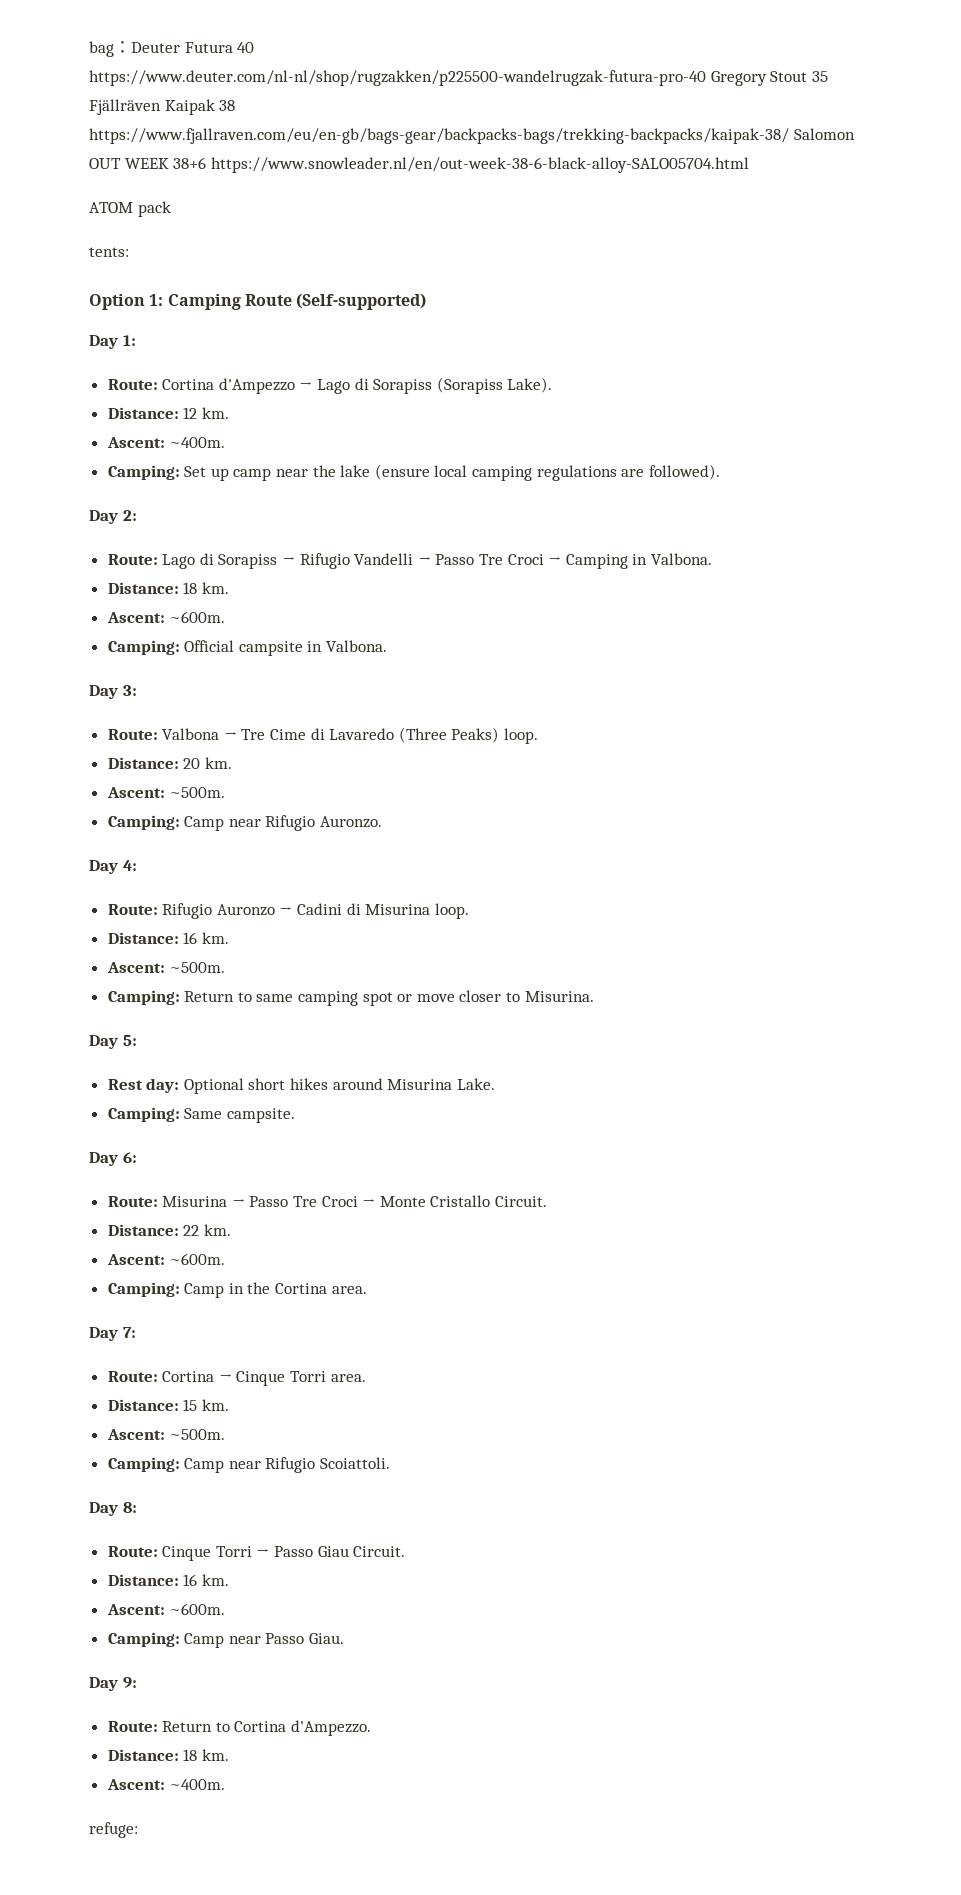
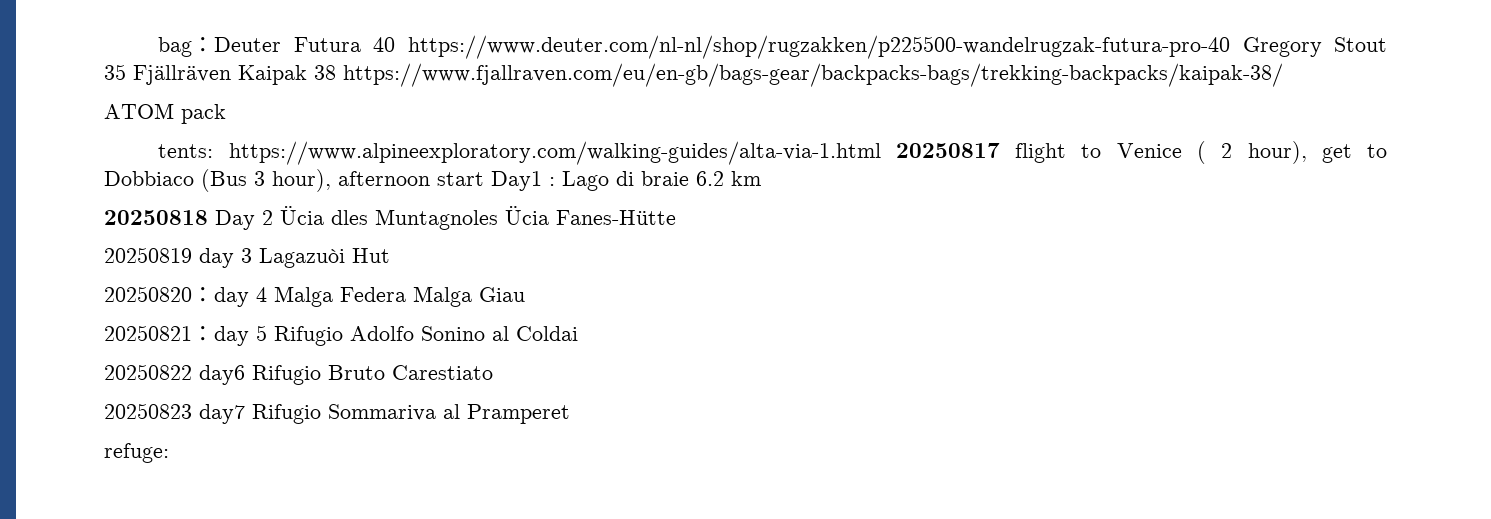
- bag：Deuter Futura 40 https://www.deuter.com/nl-nl/shop/rugzakken/p225500-wandelrugzak-futura-pro-40 Gregory Stout 35 Fjällräven Kaipak 38 https://www.fjallraven.com/eu/en-gb/bags-gear/backpacks-bags/trekking-backpacks/kaipak-38/ Salomon OUT WEEK 38+6 https://www.snowleader.nl/en/out-week-38-6-black-alloy-SALO05704.html
+ bag：Deuter Futura 40 https://www.deuter.com/nl-nl/shop/rugzakken/p225500-wandelrugzak-futura-pro-40 Gregory Stout 35 Fjällräven Kaipak 38 https://www.fjallraven.com/eu/en-gb/bags-gear/backpacks-bags/trekking-backpacks/kaipak-38/
  ATOM pack
- tents:
- Option 1: Camping Route (Self-supported)
- Day 1:
- Route: Cortina d'Ampezzo → Lago di Sorapiss (Sorapiss Lake).
- Distance: 12 km.
- Ascent: ~400m.
- Camping: Set up camp near the lake (ensure local camping regulations are followed).
- Day 2:
- Route: Lago di Sorapiss → Rifugio Vandelli → Passo Tre Croci → Camping in Valbona.
- Distance: 18 km.
- Ascent: ~600m.
- Camping: Official campsite in Valbona.
- Day 3:
- Route: Valbona → Tre Cime di Lavaredo (Three Peaks) loop.
- Distance: 20 km.
- Ascent: ~500m.
- Camping: Camp near Rifugio Auronzo.
- Day 4:
- Route: Rifugio Auronzo → Cadini di Misurina loop.
- Distance: 16 km.
- Ascent: ~500m.
- Camping: Return to same camping spot or move closer to Misurina.
- Day 5:
- Rest day: Optional short hikes around Misurina Lake.
- Camping: Same campsite.
- Day 6:
- Route: Misurina → Passo Tre Croci → Monte Cristallo Circuit.
- Distance: 22 km.
- Ascent: ~600m.
- Camping: Camp in the Cortina area.
- Day 7:
- Route: Cortina → Cinque Torri area.
- Distance: 15 km.
- Ascent: ~500m.
- Camping: Camp near Rifugio Scoiattoli.
- Day 8:
- Route: Cinque Torri → Passo Giau Circuit.
- Distance: 16 km.
- Ascent: ~600m.
- Camping: Camp near Passo Giau.
- Day 9:
- Route: Return to Cortina d'Ampezzo.
- Distance: 18 km.
- Ascent: ~400m.
+ tents: https://www.alpineexploratory.com/walking-guides/alta-via-1.html 20250817 flight to Venice ( 2 hour), get to Dobbiaco (Bus 3 hour), afternoon start Day1 : Lago di braie 6.2 km
+ 20250818 Day 2 Ücia dles Muntagnoles Ücia Fanes-Hütte
+ 20250819 day 3 Lagazuòi Hut
+ 20250820：day 4 Malga Federa Malga Giau
+ 20250821：day 5 Rifugio Adolfo Sonino al Coldai
+ 20250822 day6 Rifugio Bruto Carestiato
+ 20250823 day7 Rifugio Sommariva al Pramperet

